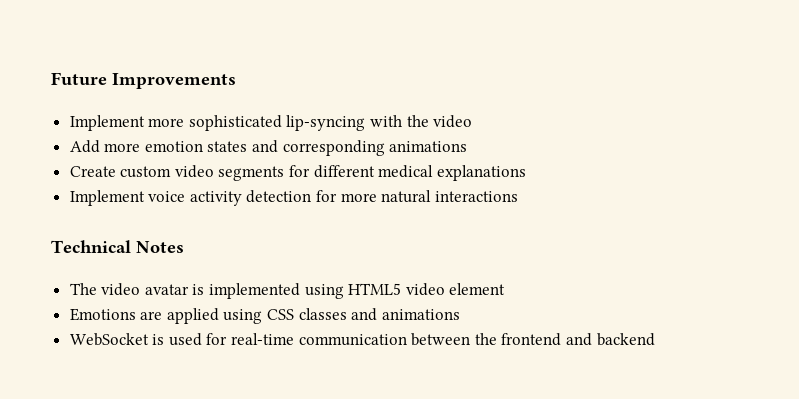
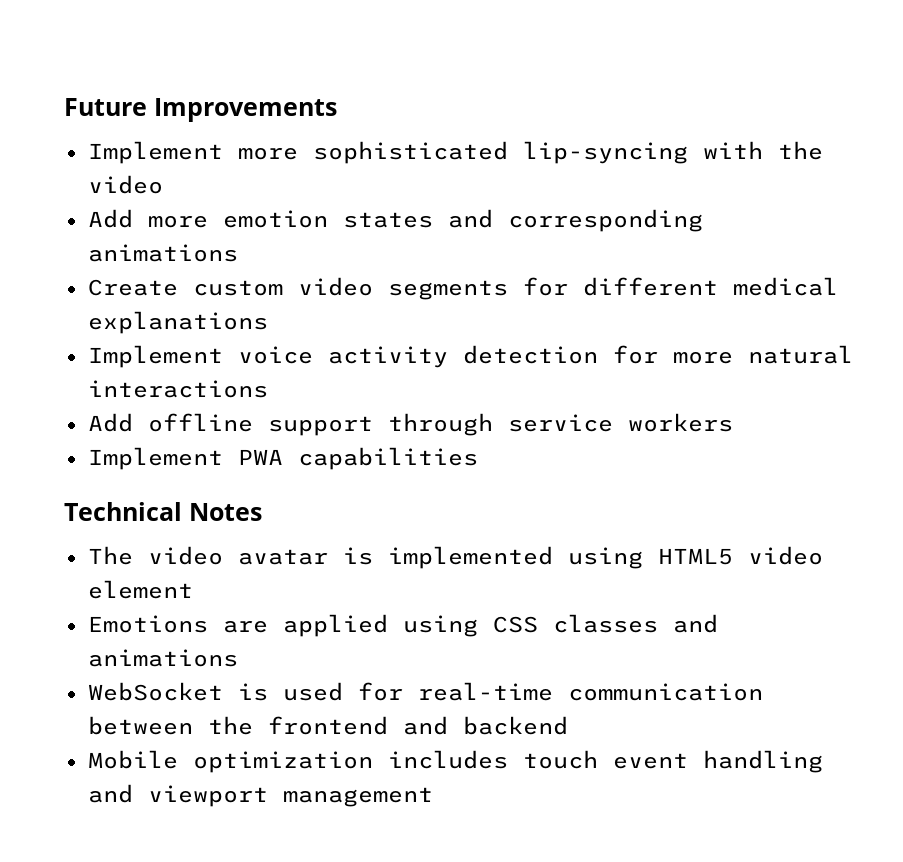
+ Add offline support through service workers
+ Implement PWA capabilities
+ Mobile optimization includes touch event handling and viewport management

